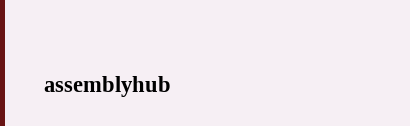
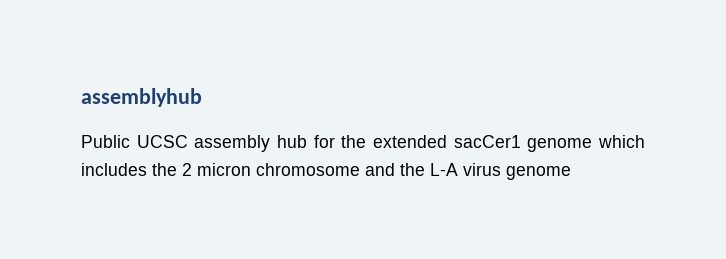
+ Public UCSC assembly hub for the extended sacCer1 genome which includes the 2 micron chromosome and the L-A virus genome

